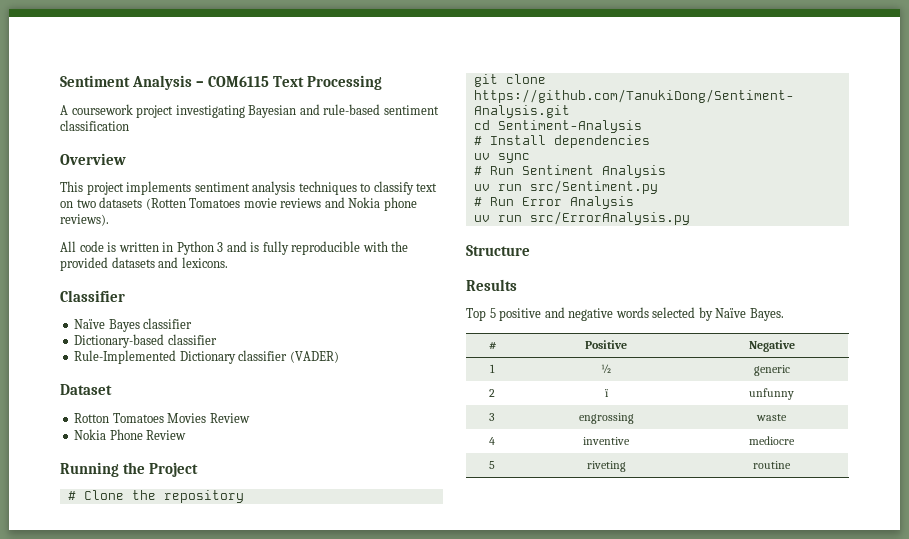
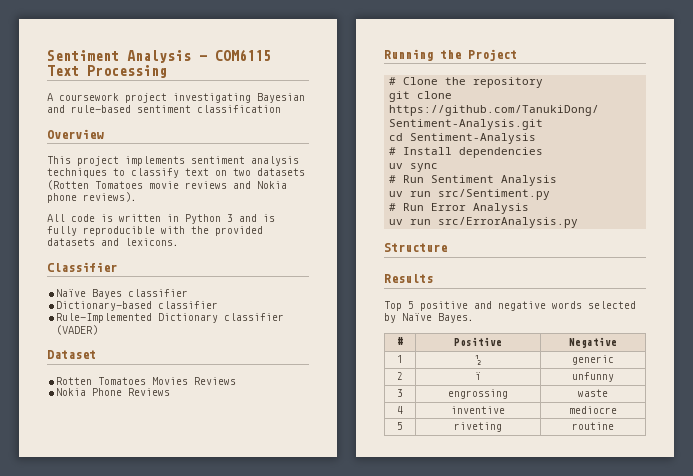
- Rotton Tomatoes Movies Review
+ Rotten Tomatoes Movies Reviews
- Nokia Phone Review
+ Nokia Phone Reviews

